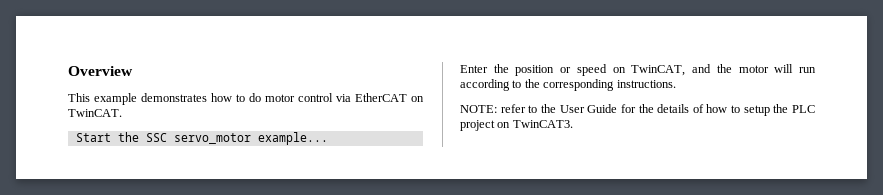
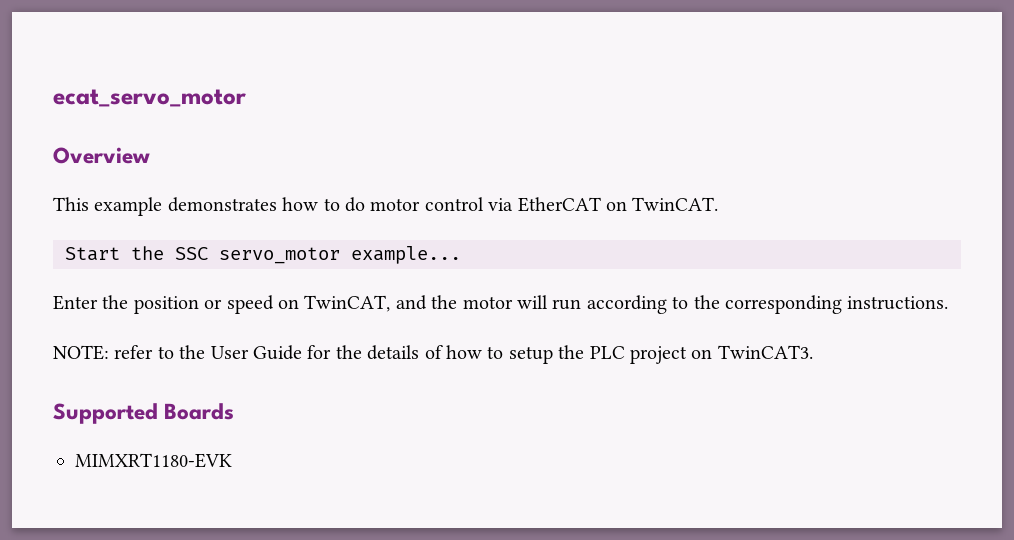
+ ecat_servo_motor
+ Supported Boards
+ MIMXRT1180-EVK

